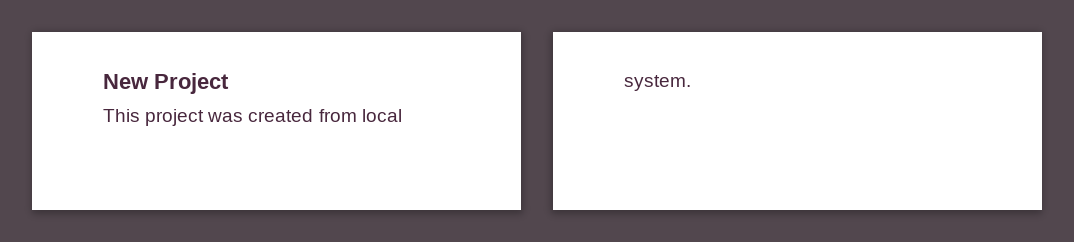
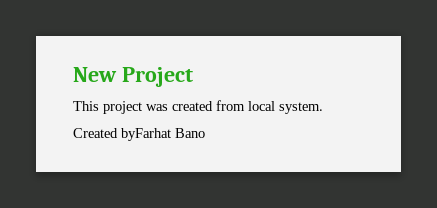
+ Created byFarhat Bano

